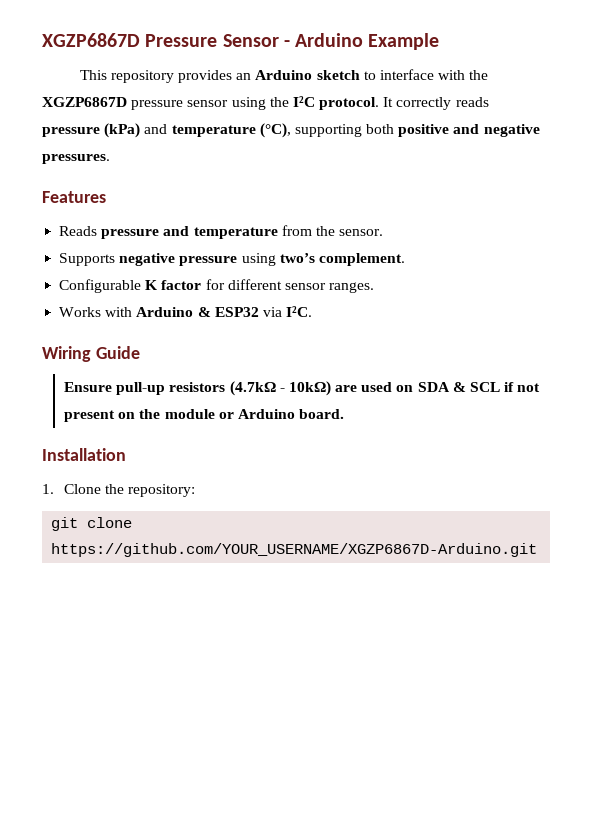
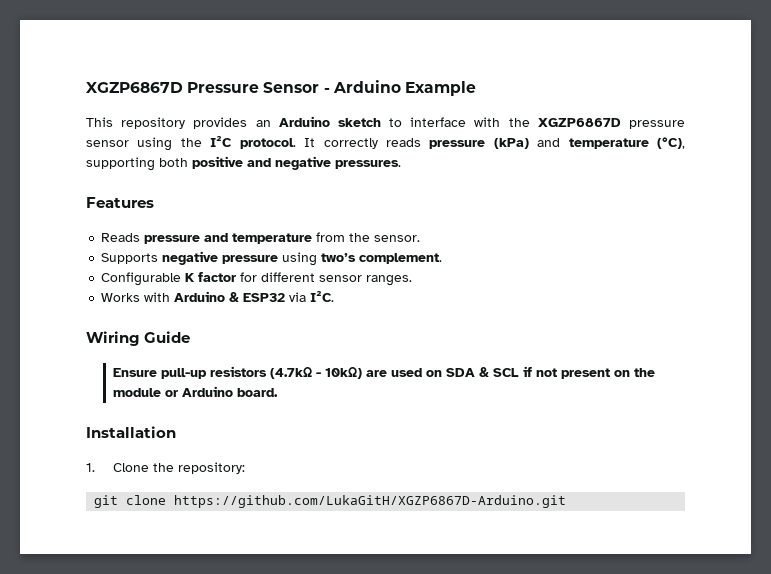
- git clone https://github.com/YOUR_USERNAME/XGZP6867D-Arduino.git
+ git clone https://github.com/LukaGitH/XGZP6867D-Arduino.git

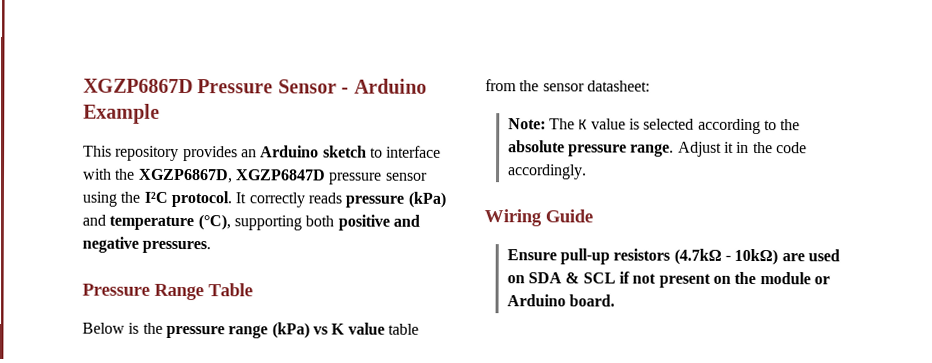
- This repository provides an Arduino sketch to interface with the XGZP6867D pressure sensor using the I²C protocol.
+ This repository provides an Arduino sketch to interface with the XGZP6867D, XGZP6847D pressure sensor using the I²C protocol.
- Features
- Reads pressure and temperature from the sensor.
- Supports negative pressure using two’s complement.
- Configurable K factor for different sensor ranges.
- Works with Arduino & ESP32 via I²C.
+ Pressure Range Table
+ Below is the pressure range (kPa) vs K value table from the sensor datasheet:
+ Note: The K value is selected according to the absolute pressure range. Adjust it in the code accordingly.
- Installation
- 1. Clone the repository:
- git clone https://github.com/LukaGitH/XGZP6867D-Arduino.git

